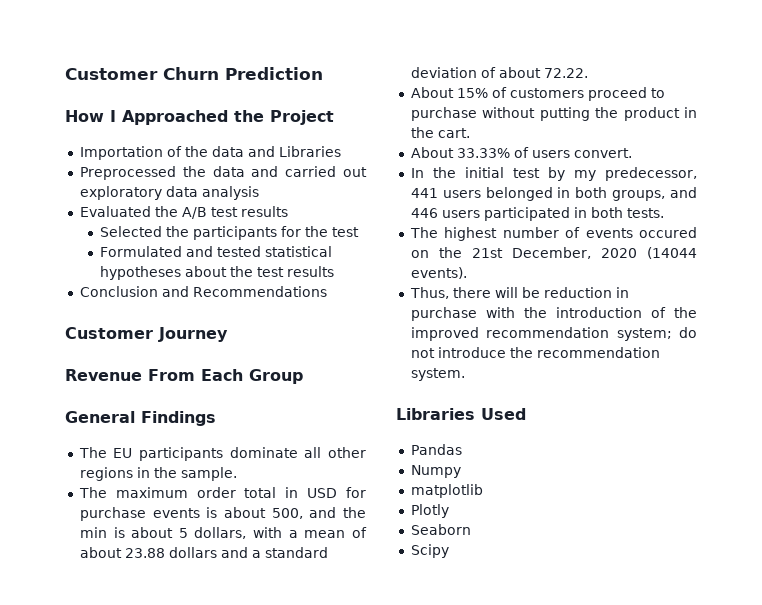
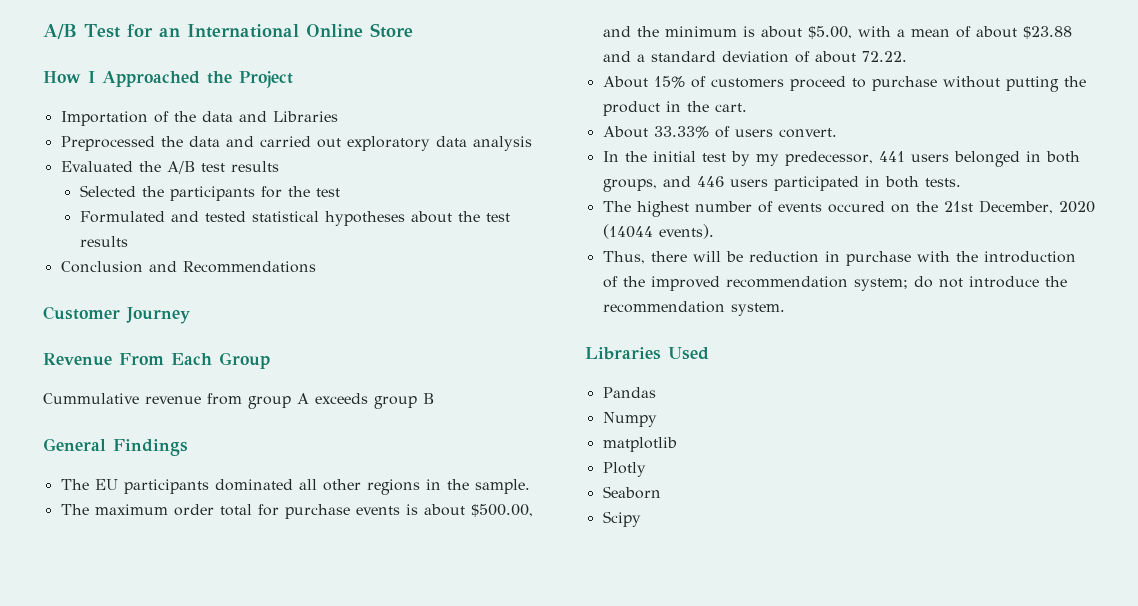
- Customer Churn Prediction
+ A/B Test for an International Online Store
+ Cummulative revenue from group A exceeds group B
- The EU participants dominate all other regions in the sample.
+ The EU participants dominated all other regions in the sample.
- The maximum order total in USD for purchase events is about 500, and the min is about 5 dollars, with a mean of about 23.88 dollars and a standard deviation of about 72.22.
+ The maximum order total for purchase events is about $500.00, and the minimum is about $5.00, with a mean of about $23.88 and a standard deviation of about 72.22.

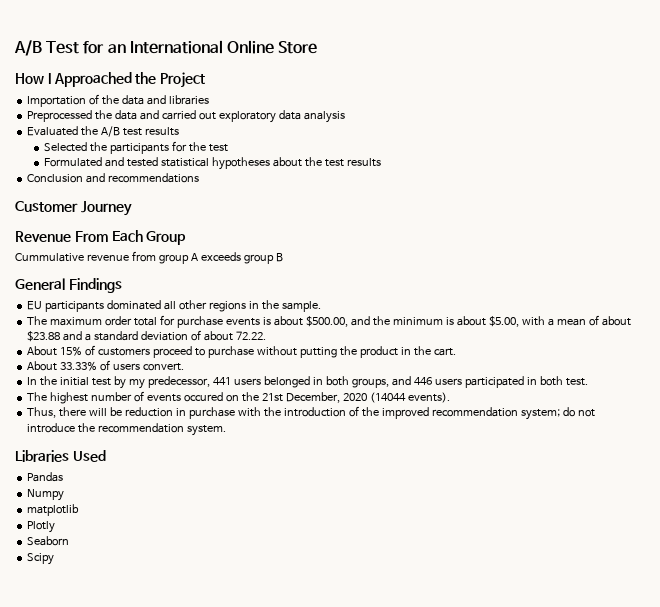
- Importation of the data and Libraries
+ Importation of the data and libraries
- Conclusion and Recommendations
+ Conclusion and recommendations
- The EU participants dominated all other regions in the sample.
+ EU participants dominated all other regions in the sample.
- In the initial test by my predecessor, 441 users belonged in both groups, and 446 users participated in both tests.
+ In the initial test by my predecessor, 441 users belonged in both groups, and 446 users participated in both test.

